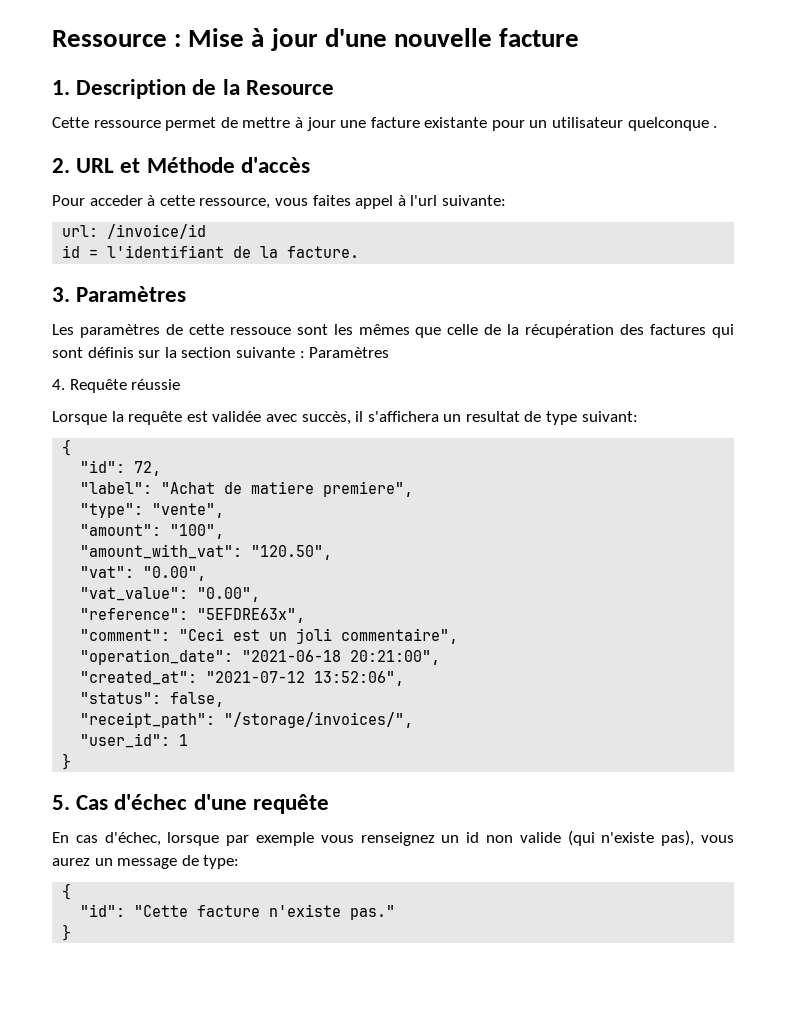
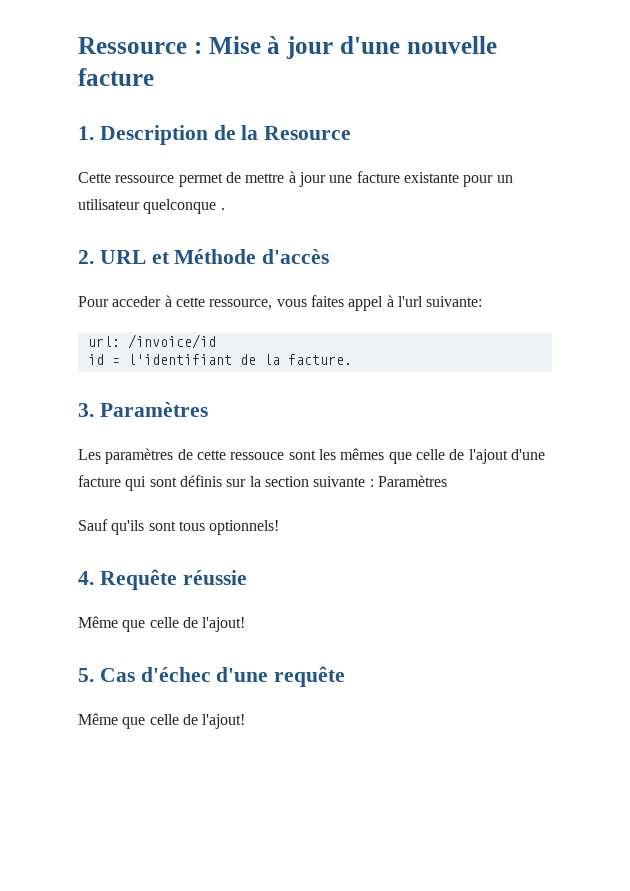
- Les paramètres de cette ressouce sont les mêmes que celle de la récupération des factures qui sont définis sur la section suivante : Paramètres
+ Les paramètres de cette ressouce sont les mêmes que celle de l'ajout d'une facture qui sont définis sur la section suivante : Paramètres
+ Sauf qu'ils sont tous optionnels!
  4. Requête réussie
- Lorsque la requête est validée avec succès, il s'affichera un resultat de type suivant:
- {
- "id": 72,
- "label": "Achat de matiere premiere",
- "type": "vente",
- "amount": "100",
- "amount_with_vat": "120.50",
- "vat": "0.00",
- "vat_value": "0.00",
- "reference": "5EFDRE63x",
- "comment": "Ceci est un joli commentaire",
- "operation_date": "2021-06-18 20:21:00",
- "created_at": "2021-07-12 13:52:06",
- "status": false,
- "receipt_path": "/storage/invoices/",
- "user_id": 1
- }
+ Même que celle de l'ajout!
  5. Cas d'échec d'une requête
- En cas d'échec, lorsque par exemple vous renseignez un id non valide (qui n'existe pas), vous aurez un message de type:
- {
- "id": "Cette facture n'existe pas."
- }
+ Même que celle de l'ajout!

